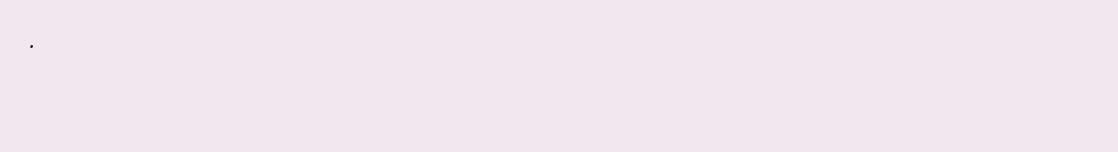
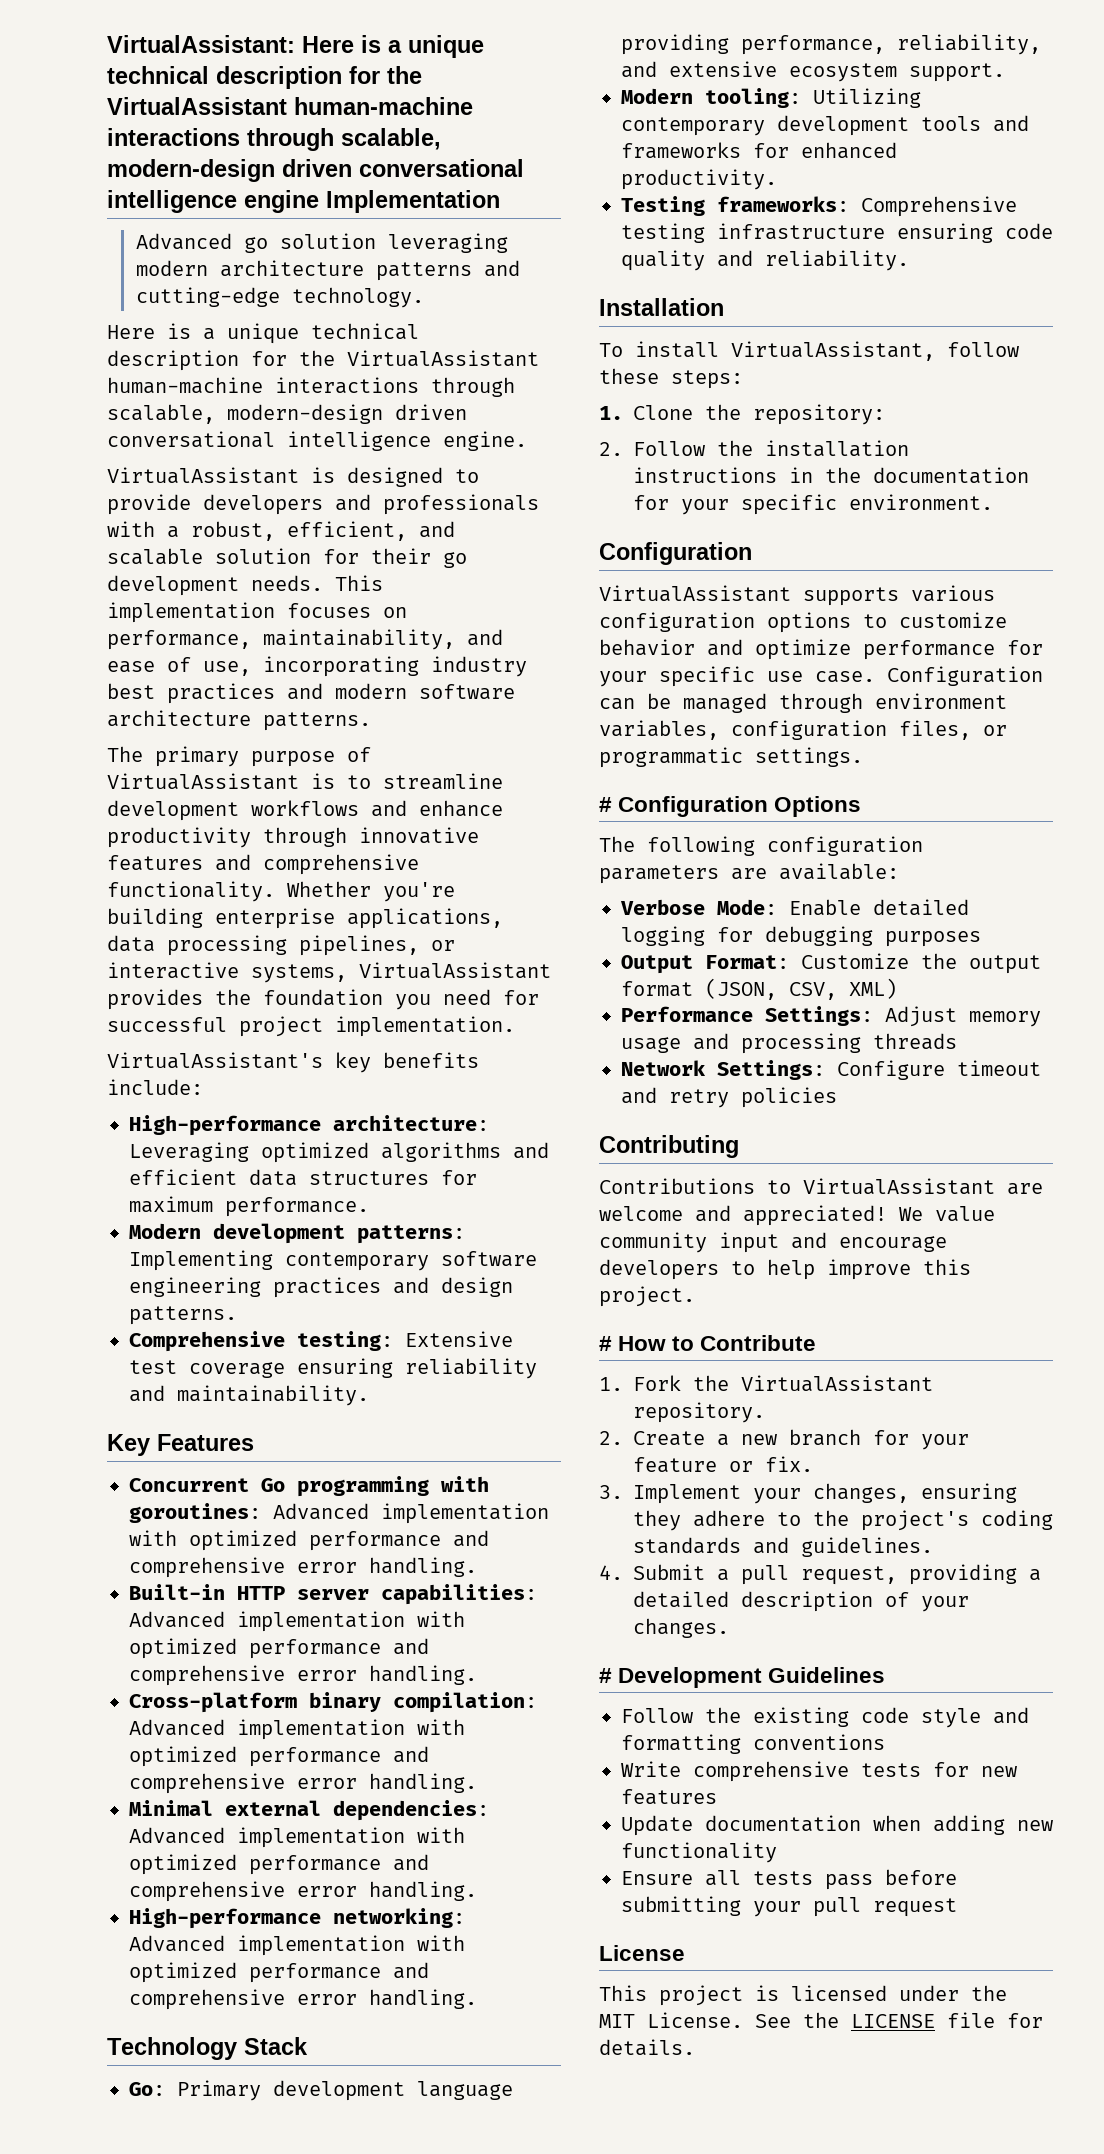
- .
+ VirtualAssistant: Here is a unique technical description for the VirtualAssistant human-machine interactions through scalable, modern-design driven conversational intelligence engine Implementation
+ Advanced go solution leveraging modern architecture patterns and cutting-edge technology.
+ Here is a unique technical description for the VirtualAssistant human-machine interactions through scalable, modern-design driven conversational intelligence engine.
+ VirtualAssistant is designed to provide developers and professionals with a robust, efficient, and scalable solution for their go development needs. This implementation focuses on performance, maintainability, and ease of use, incorporating industry best practices and modern software architecture patterns.
+ The primary purpose of VirtualAssistant is to streamline development workflows and enhance productivity through innovative features and comprehensive functionality. Whether you're building enterprise applications, data processing pipelines, or interactive systems, VirtualAssistant provides the foundation you need for successful project implementation.
+ VirtualAssistant's key benefits include:
+ High-performance architecture: Leveraging optimized algorithms and efficient data structures for maximum performance.
+ Modern development patterns: Implementing contemporary software engineering practices and design patterns.
+ Comprehensive testing: Extensive test coverage ensuring reliability and maintainability.
+ Key Features
+ Concurrent Go programming with goroutines: Advanced implementation with optimized performance and comprehensive error handling.
+ Built-in HTTP server capabilities: Advanced implementation with optimized performance and comprehensive error handling.
+ Cross-platform binary compilation: Advanced implementation with optimized performance and comprehensive error handling.
+ Minimal external dependencies: Advanced implementation with optimized performance and comprehensive error handling.
+ High-performance networking: Advanced implementation with optimized performance and comprehensive error handling.
+ Technology Stack
+ Go: Primary development language providing performance, reliability, and extensive ecosystem support.
+ Modern tooling: Utilizing contemporary development tools and frameworks for enhanced productivity.
+ Testing frameworks: Comprehensive testing infrastructure ensuring code quality and reliability.
+ Installation
+ To install VirtualAssistant, follow these steps:
+ 1. Clone the repository:
+ 2. Follow the installation instructions in the documentation for your specific environment.
+ Configuration
+ VirtualAssistant supports various configuration options to customize behavior and optimize performance for your specific use case. Configuration can be managed through environment variables, configuration files, or programmatic settings.
+ # Configuration Options
+ The following configuration parameters are available:
+ Verbose Mode: Enable detailed logging for debugging purposes
+ Output Format: Customize the output format (JSON, CSV, XML)
+ Performance Settings: Adjust memory usage and processing threads
+ Network Settings: Configure timeout and retry policies
+ Contributing
+ Contributions to VirtualAssistant are welcome and appreciated! We value community input and encourage developers to help improve this project.
+ # How to Contribute
+ 1. Fork the VirtualAssistant repository.
+ 2. Create a new branch for your feature or fix.
+ 3. Implement your changes, ensuring they adhere to the project's coding standards and guidelines.
+ 4. Submit a pull request, providing a detailed description of your changes.
+ # Development Guidelines
+ Follow the existing code style and formatting conventions
+ Write comprehensive tests for new features
+ Update documentation when adding new functionality
+ Ensure all tests pass before submitting your pull request
+ License
+ This project is licensed under the MIT License. See the LICENSE file for details.

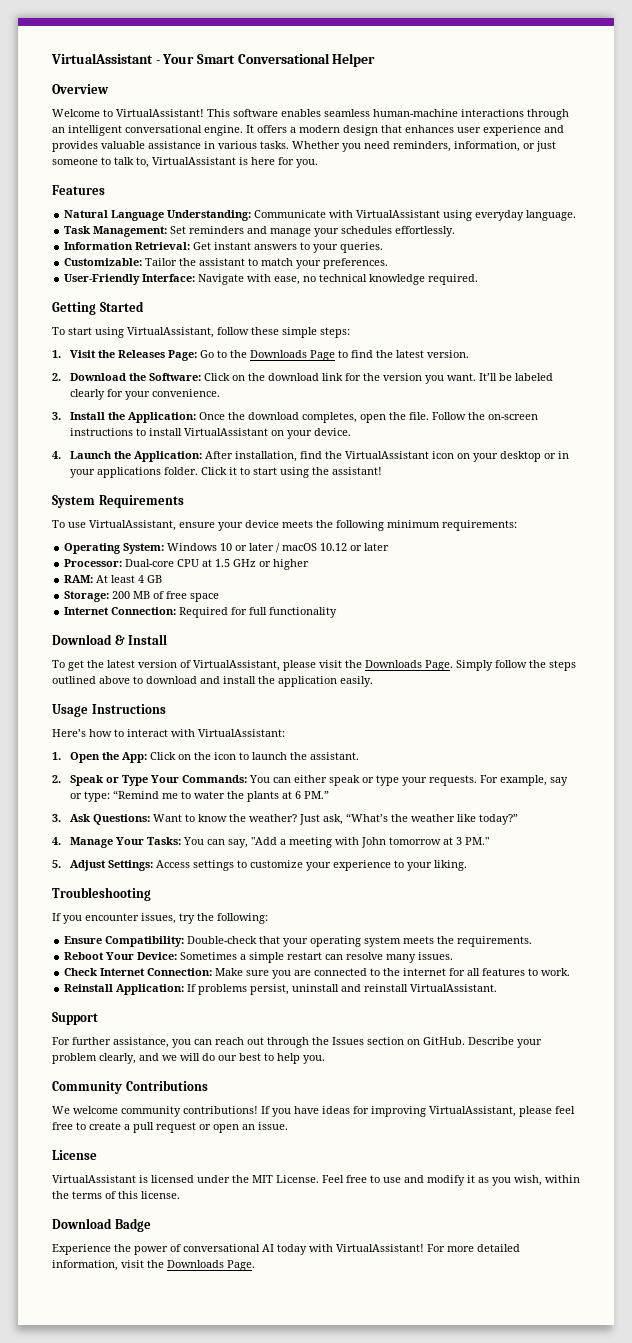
- VirtualAssistant: Here is a unique technical description for the VirtualAssistant human-machine interactions through scalable, modern-design driven conversational intelligence engine Implementation
- Advanced go solution leveraging modern architecture patterns and cutting-edge technology.
- Here is a unique technical description for the VirtualAssistant human-machine interactions through scalable, modern-design driven conversational intelligence engine.
- VirtualAssistant is designed to provide developers and professionals with a robust, efficient, and scalable solution for their go development needs. This implementation focuses on performance, maintainability, and ease of use, incorporating industry best practices and modern software architecture patterns.
- The primary purpose of VirtualAssistant is to streamline development workflows and enhance productivity through innovative features and comprehensive functionality. Whether you're building enterprise applications, data processing pipelines, or interactive systems, VirtualAssistant provides the foundation you need for successful project implementation.
- VirtualAssistant's key benefits include:
- High-performance architecture: Leveraging optimized algorithms and efficient data structures for maximum performance.
- Modern development patterns: Implementing contemporary software engineering practices and design patterns.
- Comprehensive testing: Extensive test coverage ensuring reliability and maintainability.
- Key Features
- Concurrent Go programming with goroutines: Advanced implementation with optimized performance and comprehensive error handling.
- Built-in HTTP server capabilities: Advanced implementation with optimized performance and comprehensive error handling.
- Cross-platform binary compilation: Advanced implementation with optimized performance and comprehensive error handling.
- Minimal external dependencies: Advanced implementation with optimized performance and comprehensive error handling.
- High-performance networking: Advanced implementation with optimized performance and comprehensive error handling.
- Technology Stack
- Go: Primary development language providing performance, reliability, and extensive ecosystem support.
- Modern tooling: Utilizing contemporary development tools and frameworks for enhanced productivity.
- Testing frameworks: Comprehensive testing infrastructure ensuring code quality and reliability.
- Installation
- To install VirtualAssistant, follow these steps:
+ VirtualAssistant - Your Smart Conversational Helper
+ Overview
+ Welcome to VirtualAssistant! This software enables seamless human-machine interactions through an intelligent conversational engine. It offers a modern design that enhances user experience and provides valuable assistance in various tasks. Whether you need reminders, information, or just someone to talk to, VirtualAssistant is here for you.
+ Features
+ Natural Language Understanding: Communicate with VirtualAssistant using everyday language.
+ Task Management: Set reminders and manage your schedules effortlessly.
+ Information Retrieval: Get instant answers to your queries.
+ Customizable: Tailor the assistant to match your preferences.
+ User-Friendly Interface: Navigate with ease, no technical knowledge required.
+ Getting Started
+ To start using VirtualAssistant, follow these simple steps:
- 1. Clone the repository:
- 2. Follow the installation instructions in the documentation for your specific environment.
- Configuration
- VirtualAssistant supports various configuration options to customize behavior and optimize performance for your specific use case. Configuration can be managed through environment variables, configuration files, or programmatic settings.
- # Configuration Options
- The following configuration parameters are available:
- Verbose Mode: Enable detailed logging for debugging purposes
- Output Format: Customize the output format (JSON, CSV, XML)
- Performance Settings: Adjust memory usage and processing threads
- Network Settings: Configure timeout and retry policies
- Contributing
- Contributions to VirtualAssistant are welcome and appreciated! We value community input and encourage developers to help improve this project.
- # How to Contribute
- 1. Fork the VirtualAssistant repository.
- 2. Create a new branch for your feature or fix.
- 3. Implement your changes, ensuring they adhere to the project's coding standards and guidelines.
- 4. Submit a pull request, providing a detailed description of your changes.
- # Development Guidelines
- Follow the existing code style and formatting conventions
- Write comprehensive tests for new features
- Update documentation when adding new functionality
- Ensure all tests pass before submitting your pull request
+ 1. Visit the Releases Page: Go to the Downloads Page to find the latest version.
+ 2. Download the Software: Click on the download link for the version you want. It’ll be labeled clearly for your convenience.
+ 3. Install the Application: Once the download completes, open the file. Follow the on-screen instructions to install VirtualAssistant on your device.
+ 4. Launch the Application: After installation, find the VirtualAssistant icon on your desktop or in your applications folder. Click it to start using the assistant!
+ System Requirements
+ To use VirtualAssistant, ensure your device meets the following minimum requirements:
+ Operating System: Windows 10 or later / macOS 10.12 or later
+ Processor: Dual-core CPU at 1.5 GHz or higher
+ RAM: At least 4 GB
+ Storage: 200 MB of free space
+ Internet Connection: Required for full functionality
+ Download & Install
+ To get the latest version of VirtualAssistant, please visit the Downloads Page. Simply follow the steps outlined above to download and install the application easily.
+ Usage Instructions
+ Here’s how to interact with VirtualAssistant:
+ 1. Open the App: Click on the icon to launch the assistant.
+ 2. Speak or Type Your Commands: You can either speak or type your requests. For example, say or type: “Remind me to water the plants at 6 PM.”
+ 3. Ask Questions: Want to know the weather? Just ask, “What’s the weather like today?”
+ 4. Manage Your Tasks: You can say, "Add a meeting with John tomorrow at 3 PM."
+ 5. Adjust Settings: Access settings to customize your experience to your liking.
+ Troubleshooting
+ If you encounter issues, try the following:
+ Ensure Compatibility: Double-check that your operating system meets the requirements.
+ Reboot Your Device: Sometimes a simple restart can resolve many issues.
+ Check Internet Connection: Make sure you are connected to the internet for all features to work.
+ Reinstall Application: If problems persist, uninstall and reinstall VirtualAssistant.
+ Support
+ For further assistance, you can reach out through the Issues section on GitHub. Describe your problem clearly, and we will do our best to help you.
+ Community Contributions
+ We welcome community contributions! If you have ideas for improving VirtualAssistant, please feel free to create a pull request or open an issue.
- This project is licensed under the MIT License.
+ VirtualAssistant is licensed under the MIT License.
- See the LICENSE file for details.
+ Feel free to use and modify it as you wish, within the terms of this license.
+ Download Badge
+ Experience the power of conversational AI today with VirtualAssistant! For more detailed information, visit the Downloads Page.

